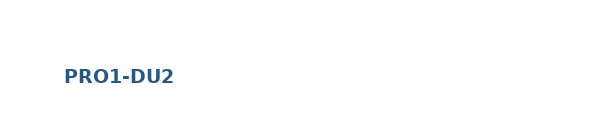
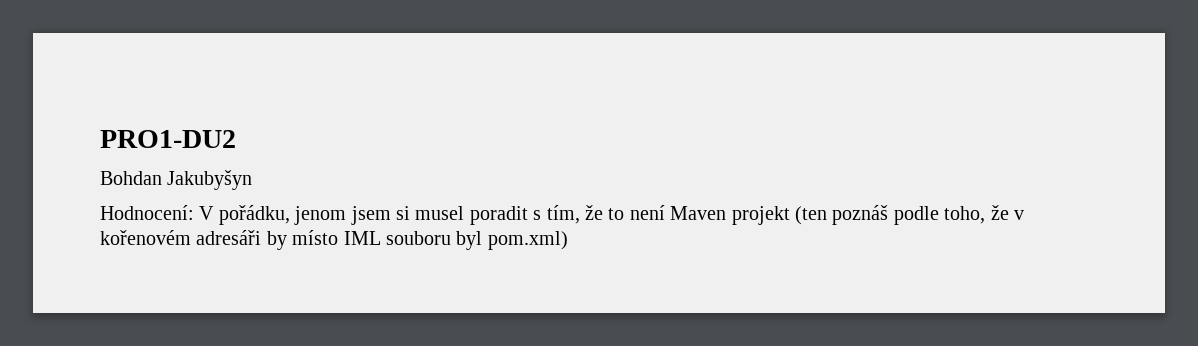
+ Bohdan Jakubyšyn
+ Hodnocení: V pořádku, jenom jsem si musel poradit s tím, že to není Maven projekt (ten poznáš podle toho, že v kořenovém adresáři by místo IML souboru byl pom.xml)

